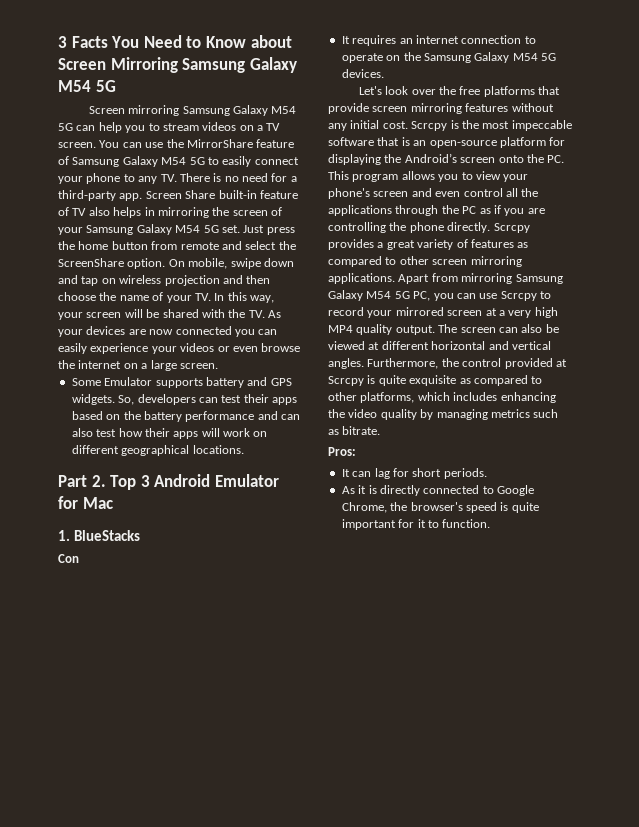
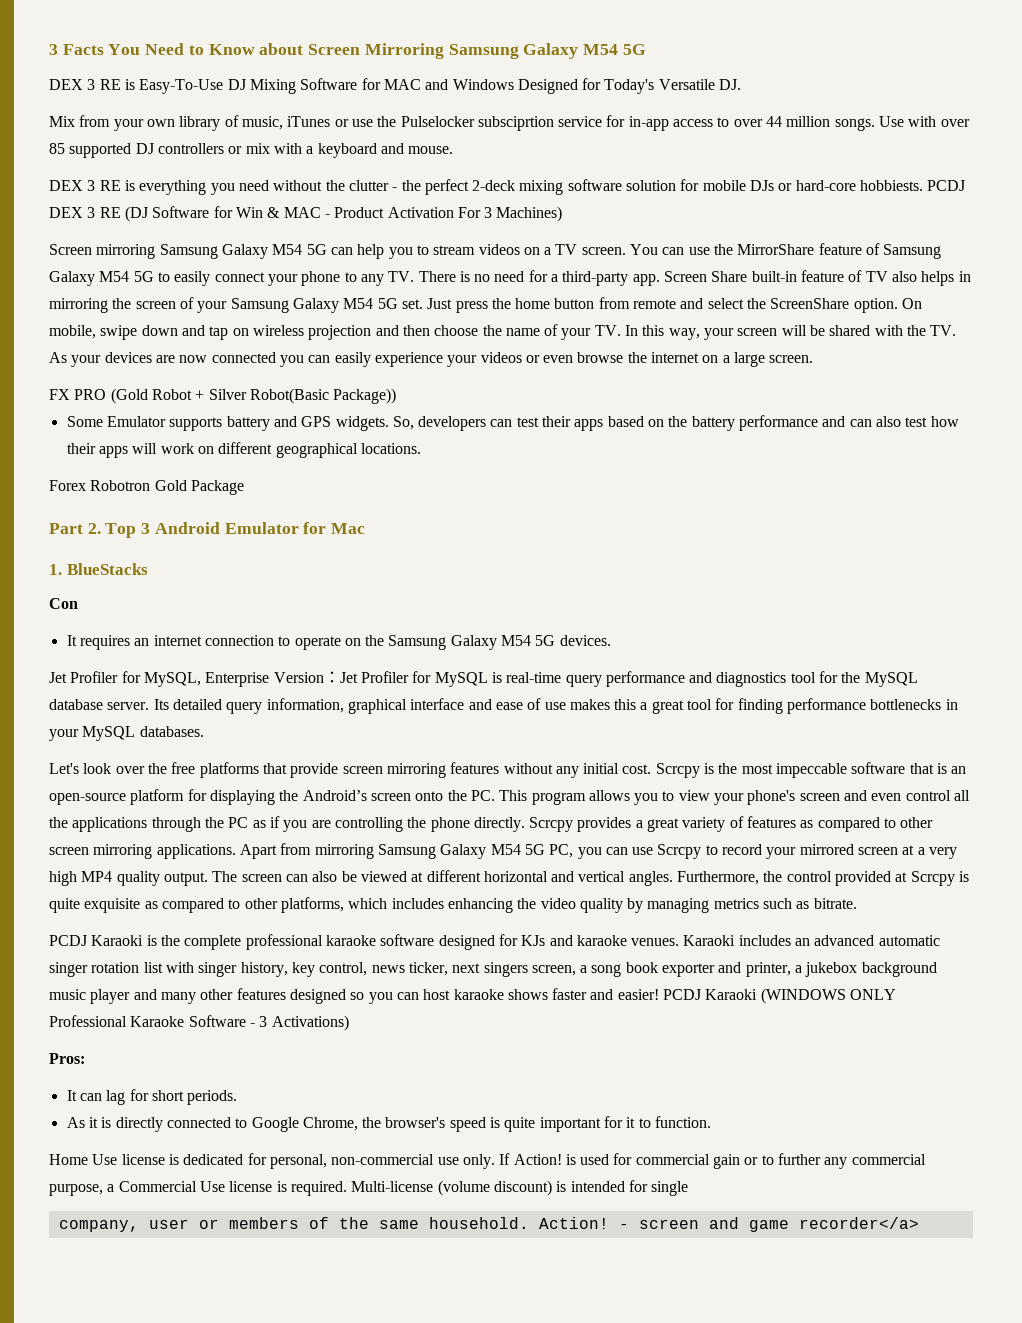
+ DEX 3 RE is Easy-To-Use DJ Mixing Software for MAC and Windows Designed for Today's Versatile DJ.
+ Mix from your own library of music, iTunes or use the Pulselocker subsciprtion service for in-app access to over 44 million songs. Use with over 85 supported DJ controllers or mix with a keyboard and mouse.
+ DEX 3 RE is everything you need without the clutter - the perfect 2-deck mixing software solution for mobile DJs or hard-core hobbiests. PCDJ DEX 3 RE (DJ Software for Win & MAC - Product Activation For 3 Machines)
+ FX PRO (Gold Robot + Silver Robot(Basic Package))
+ Forex Robotron Gold Package
+ Jet Profiler for MySQL, Enterprise Version：Jet Profiler for MySQL is real-time query performance and diagnostics tool for the MySQL database server. Its detailed query information, graphical interface and ease of use makes this a great tool for finding performance bottlenecks in your MySQL databases.
+ PCDJ Karaoki is the complete professional karaoke software designed for KJs and karaoke venues. Karaoki includes an advanced automatic singer rotation list with singer history, key control, news ticker, next singers screen, a song book exporter and printer, a jukebox background music player and many other features designed so you can host karaoke shows faster and easier! PCDJ Karaoki (WINDOWS ONLY Professional Karaoke Software - 3 Activations)
+ Home Use license is dedicated for personal, non-commercial use only. If Action! is used for commercial gain or to further any commercial purpose, a Commercial Use license is required. Multi-license (volume discount) is intended for single
+ company, user or members of the same household. Action! - screen and game recorder</a>

